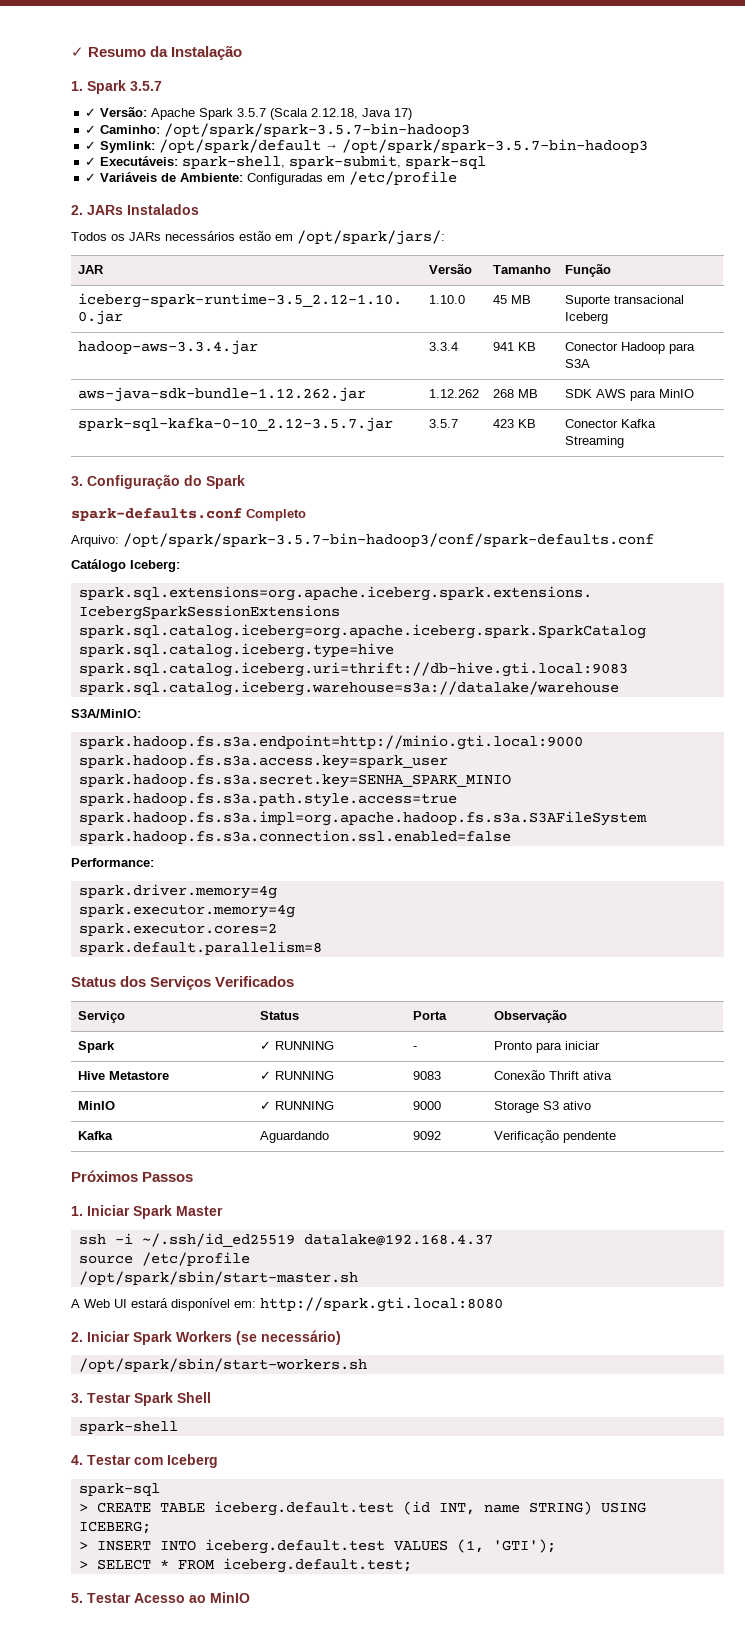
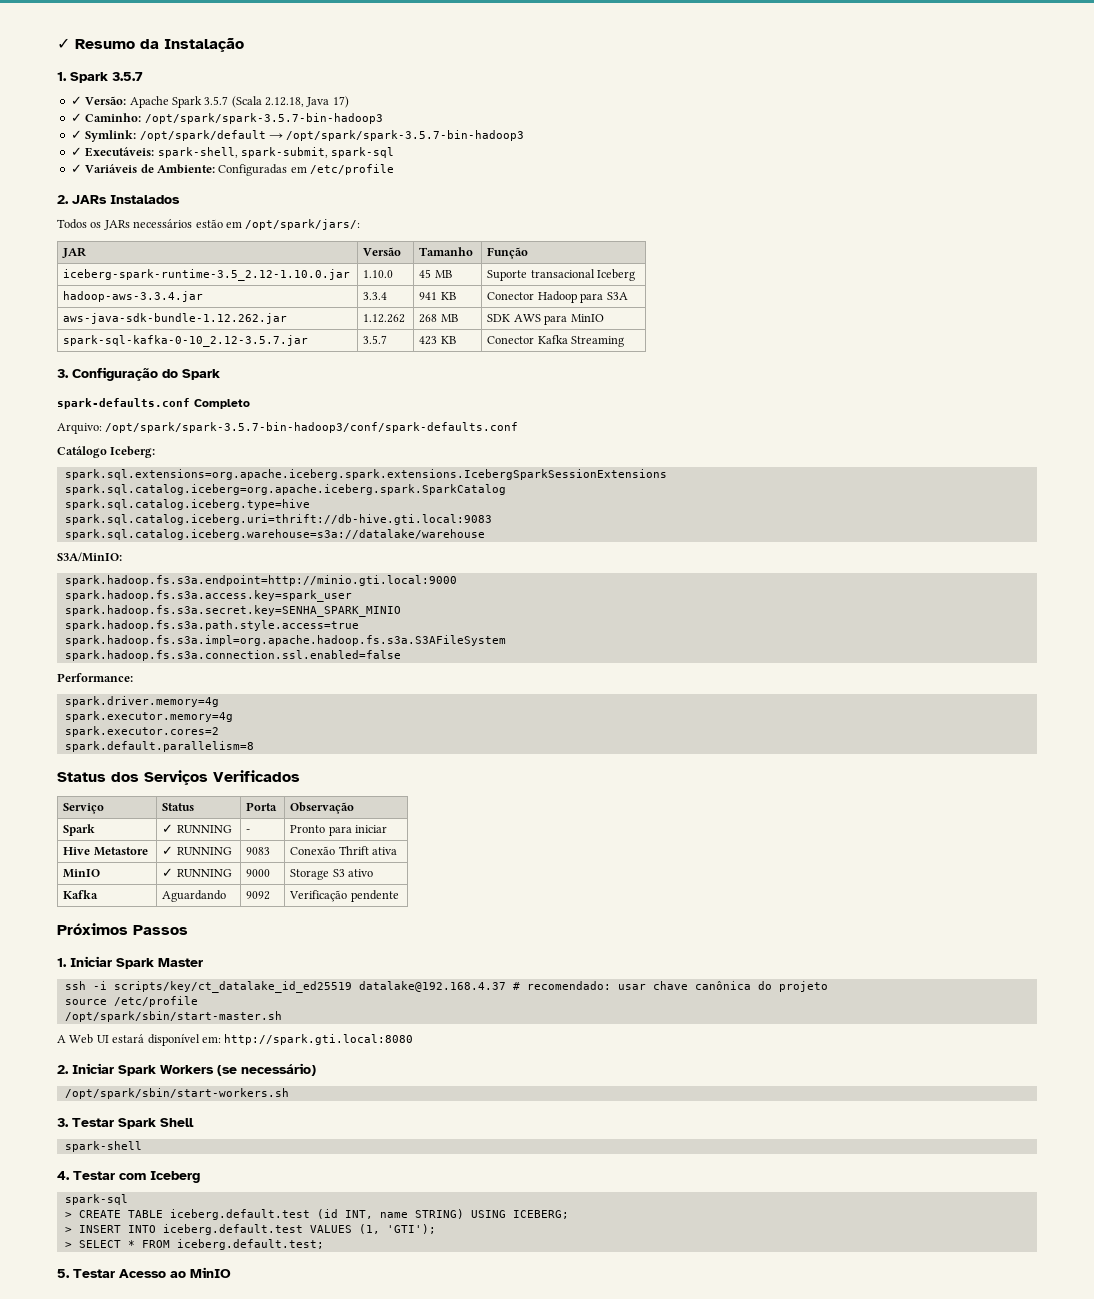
- ssh -i ~/.ssh/id_ed25519 datalake@192.168.4.37
+ ssh -i scripts/key/ct_datalake_id_ed25519 datalake@192.168.4.37 # recomendado: usar chave canônica do projeto

